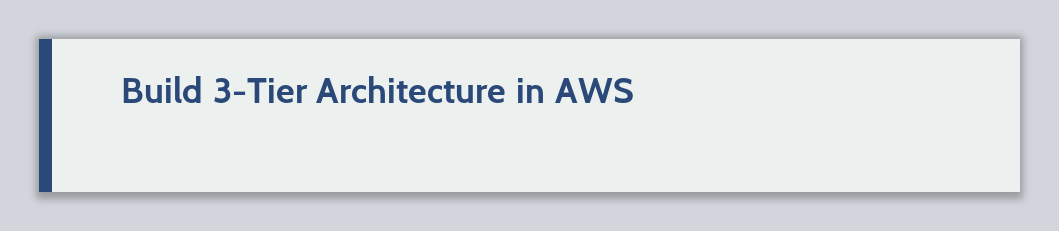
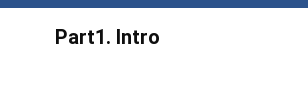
- Build 3-Tier Architecture in AWS
+ Part1. Intro

